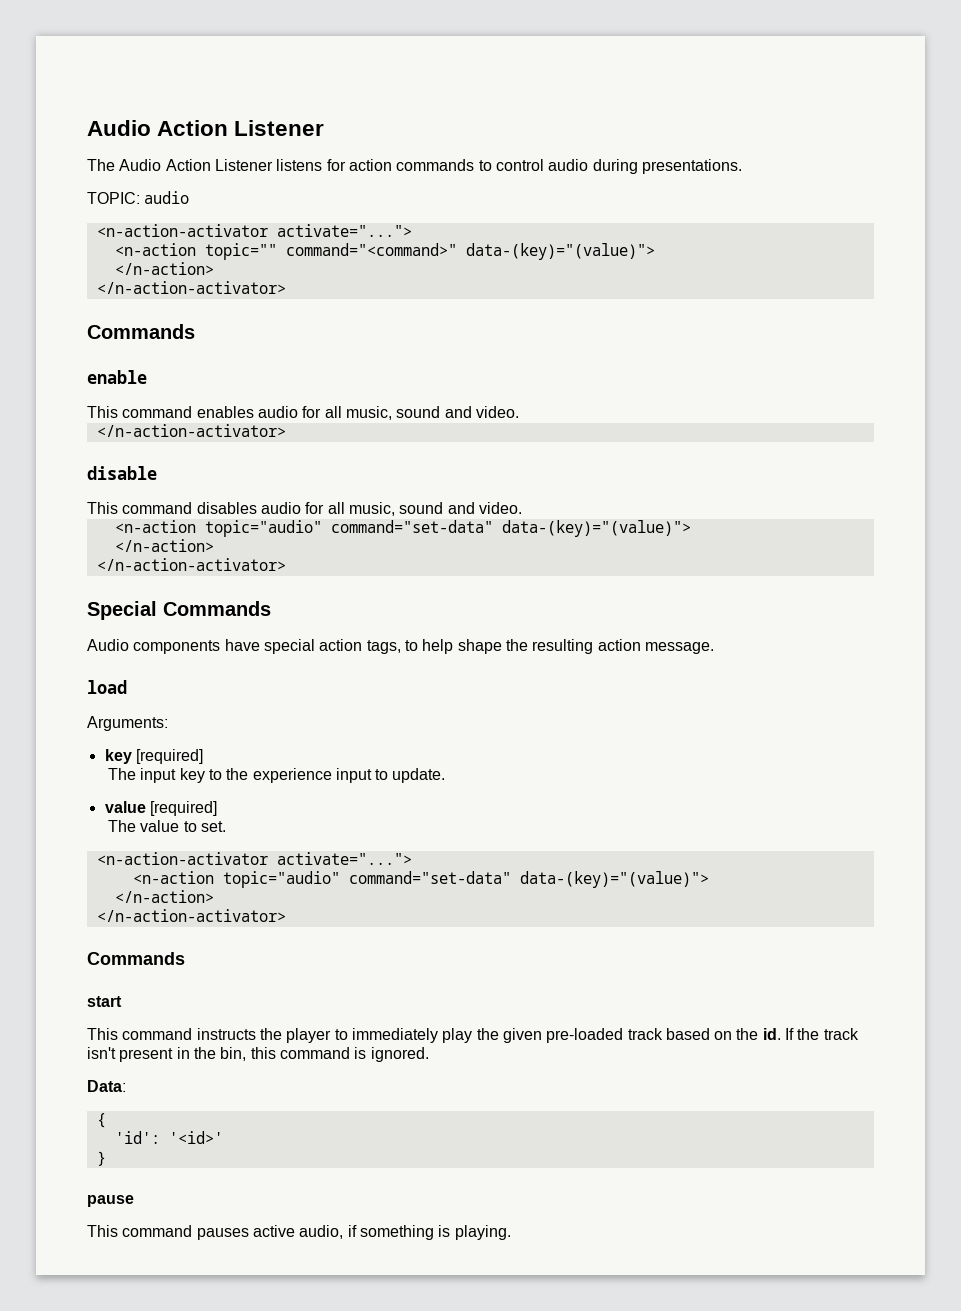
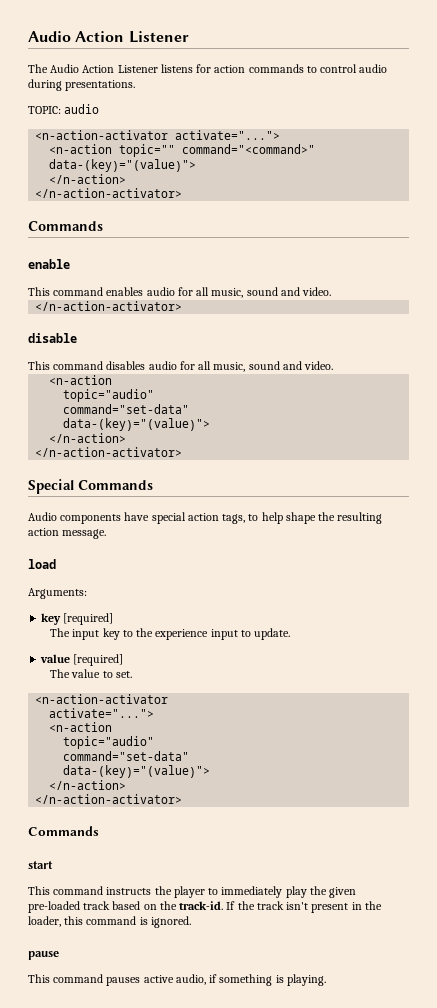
  This command disables audio for all music, sound and video.
- <n-action topic="audio" command="set-data" data-(key)="(value)">
+ <n-action
+ topic="audio"
+ command="set-data"
+ data-(key)="(value)">
  The value to set.
- <n-action-activator activate="...">
- <n-action topic="audio" command="set-data" data-(key)="(value)">
+ <n-action-activator
+ activate="...">
+ <n-action
+ topic="audio"
+ command="set-data"
+ data-(key)="(value)">
- This command instructs the player to immediately play the given pre-loaded track based on the id.
+ This command instructs the player to immediately play the given pre-loaded track based on the track-id.
- If the track isn't present in the bin, this command is ignored.
+ If the track isn't present in the loader, this command is ignored.
- Data:
- {
- 'id': '<id>'
- }

